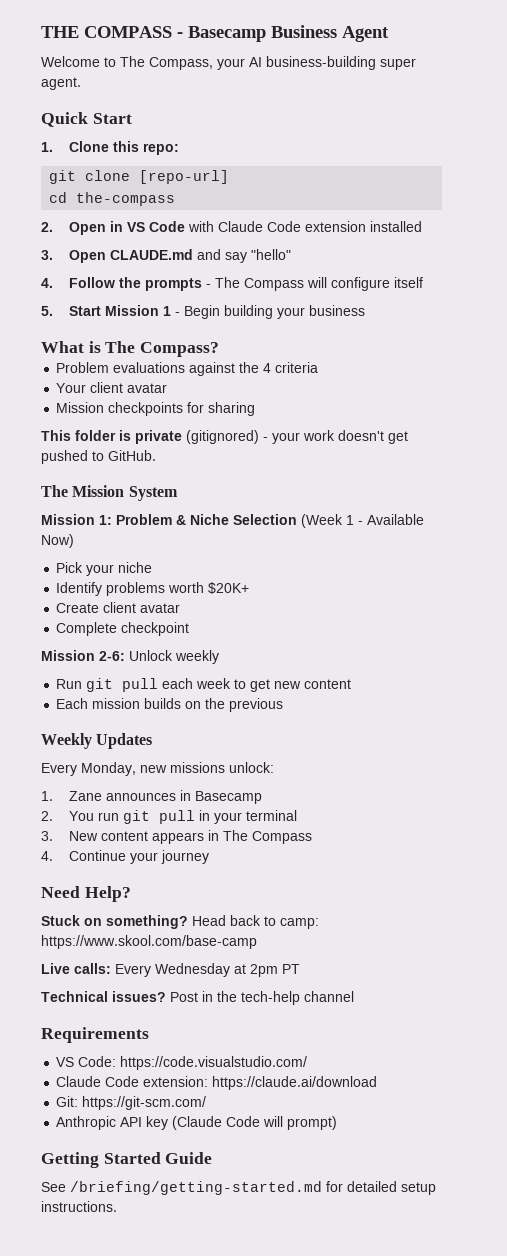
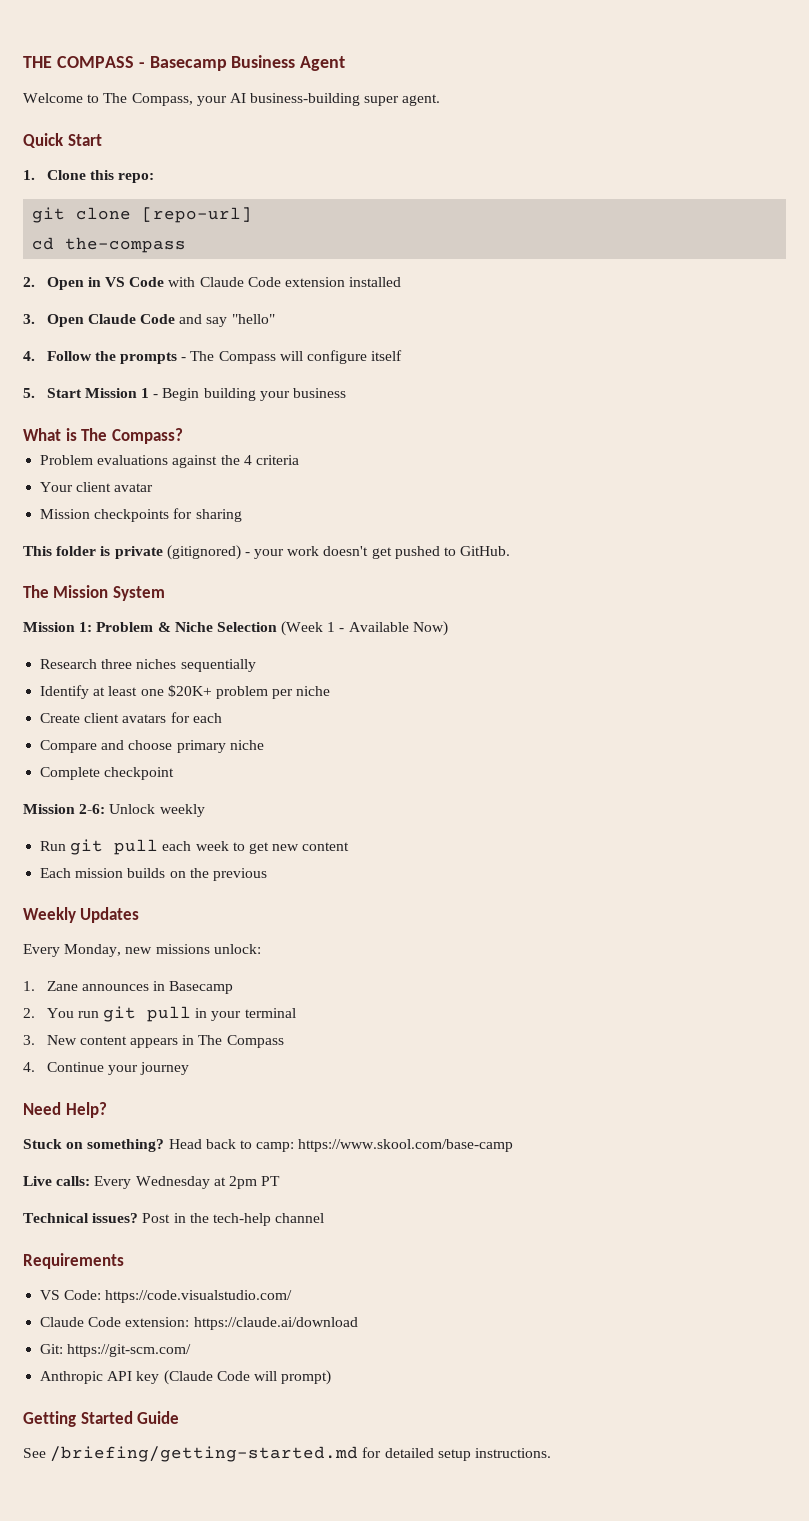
- 3. Open CLAUDE.md and say "hello"
+ 3. Open Claude Code and say "hello"
- Pick your niche
- Identify problems worth $20K+
- Create client avatar
+ Research three niches sequentially
+ Identify at least one $20K+ problem per niche
+ Create client avatars for each
+ Compare and choose primary niche

